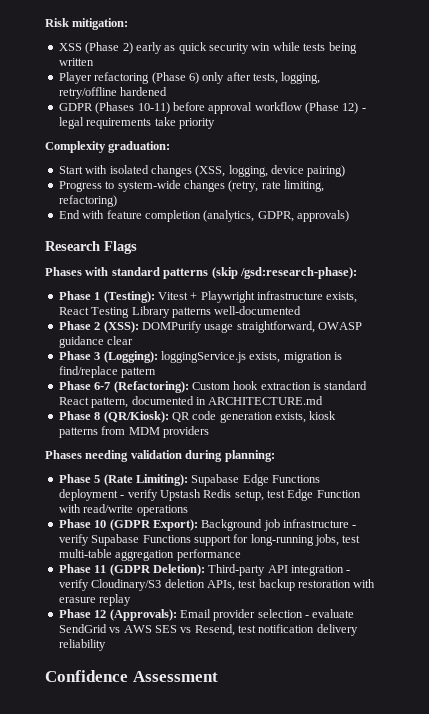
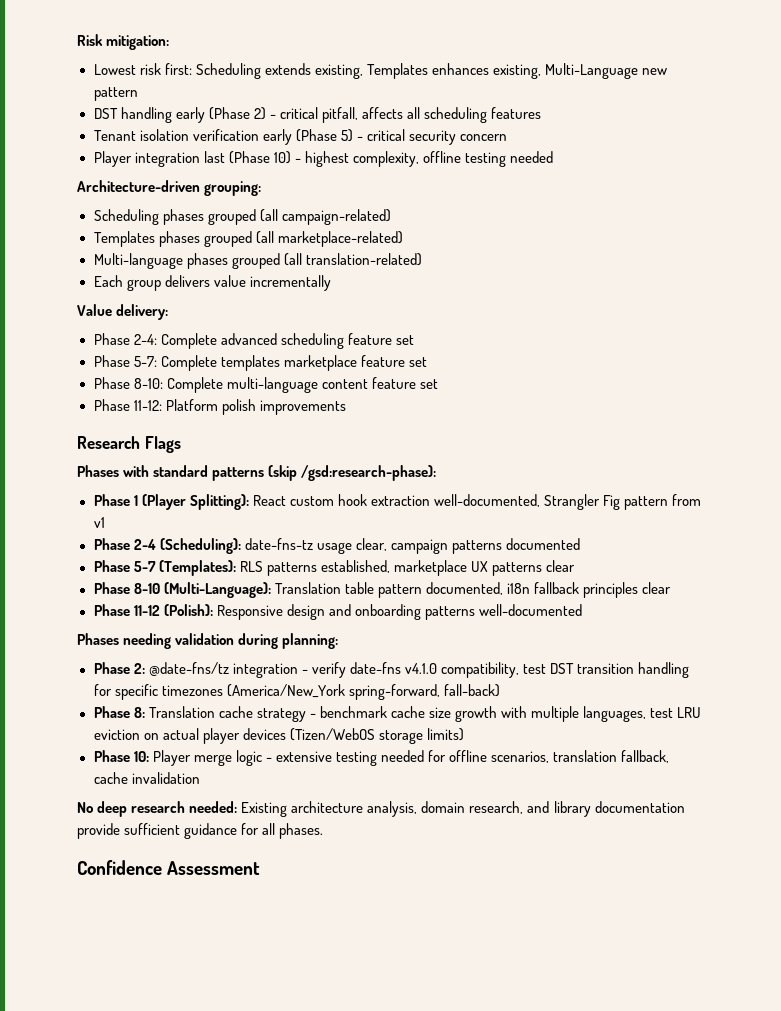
- XSS (Phase 2) early as quick security win while tests being written
- Player refactoring (Phase 6) only after tests, logging, retry/offline hardened
- GDPR (Phases 10-11) before approval workflow (Phase 12) - legal requirements take priority
- Complexity graduation:
- Start with isolated changes (XSS, logging, device pairing)
- Progress to system-wide changes (retry, rate limiting, refactoring)
- End with feature completion (analytics, GDPR, approvals)
+ Lowest risk first: Scheduling extends existing, Templates enhances existing, Multi-Language new pattern
+ DST handling early (Phase 2) - critical pitfall, affects all scheduling features
+ Tenant isolation verification early (Phase 5) - critical security concern
+ Player integration last (Phase 10) - highest complexity, offline testing needed
+ Architecture-driven grouping:
+ Scheduling phases grouped (all campaign-related)
+ Templates phases grouped (all marketplace-related)
+ Multi-language phases grouped (all translation-related)
+ Each group delivers value incrementally
+ Value delivery:
+ Phase 2-4: Complete advanced scheduling feature set
+ Phase 5-7: Complete templates marketplace feature set
+ Phase 8-10: Complete multi-language content feature set
+ Phase 11-12: Platform polish improvements
- Phase 1 (Testing): Vitest + Playwright infrastructure exists, React Testing Library patterns well-documented
- Phase 2 (XSS): DOMPurify usage straightforward, OWASP guidance clear
- Phase 3 (Logging): loggingService.js exists, migration is find/replace pattern
- Phase 6-7 (Refactoring): Custom hook extraction is standard React pattern, documented in ARCHITECTURE.md
- Phase 8 (QR/Kiosk): QR code generation exists, kiosk patterns from MDM providers
+ Phase 1 (Player Splitting): React custom hook extraction well-documented, Strangler Fig pattern from v1
+ Phase 2-4 (Scheduling): date-fns-tz usage clear, campaign patterns documented
+ Phase 5-7 (Templates): RLS patterns established, marketplace UX patterns clear
+ Phase 8-10 (Multi-Language): Translation table pattern documented, i18n fallback principles clear
+ Phase 11-12 (Polish): Responsive design and onboarding patterns well-documented
- Phase 5 (Rate Limiting): Supabase Edge Functions deployment - verify Upstash Redis setup, test Edge Function with read/write operations
- Phase 10 (GDPR Export): Background job infrastructure - verify Supabase Functions support for long-running jobs, test multi-table aggregation performance
- Phase 11 (GDPR Deletion): Third-party API integration - verify Cloudinary/S3 deletion APIs, test backup restoration with erasure replay
- Phase 12 (Approvals): Email provider selection - evaluate SendGrid vs AWS SES vs Resend, test notification delivery reliability
+ Phase 2: @date-fns/tz integration - verify date-fns v4.1.0 compatibility, test DST transition handling for specific timezones (America/New_York spring-forward, fall-back)
+ Phase 8: Translation cache strategy - benchmark cache size growth with multiple languages, test LRU eviction on actual player devices (Tizen/WebOS storage limits)
+ Phase 10: Player merge logic - extensive testing needed for offline scenarios, translation fallback, cache invalidation
+ No deep research needed: Existing architecture analysis, domain research, and library documentation provide sufficient guidance for all phases.

